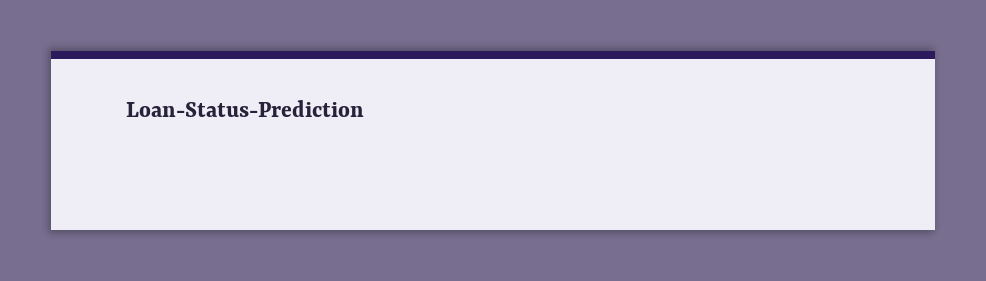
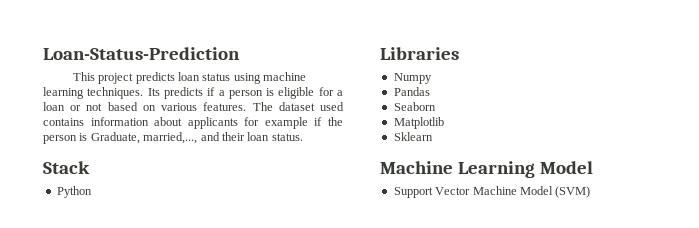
+ This project predicts loan status using machine learning techniques. Its predicts if a person is eligible for a loan or not based on various features. The dataset used contains information about applicants for example if the person is Graduate, married,..., and their loan status.
+ Stack
+ Python
+ Libraries
+ Numpy
+ Pandas
+ Seaborn
+ Matplotlib
+ Sklearn
+ Machine Learning Model
+ Support Vector Machine Model (SVM)

